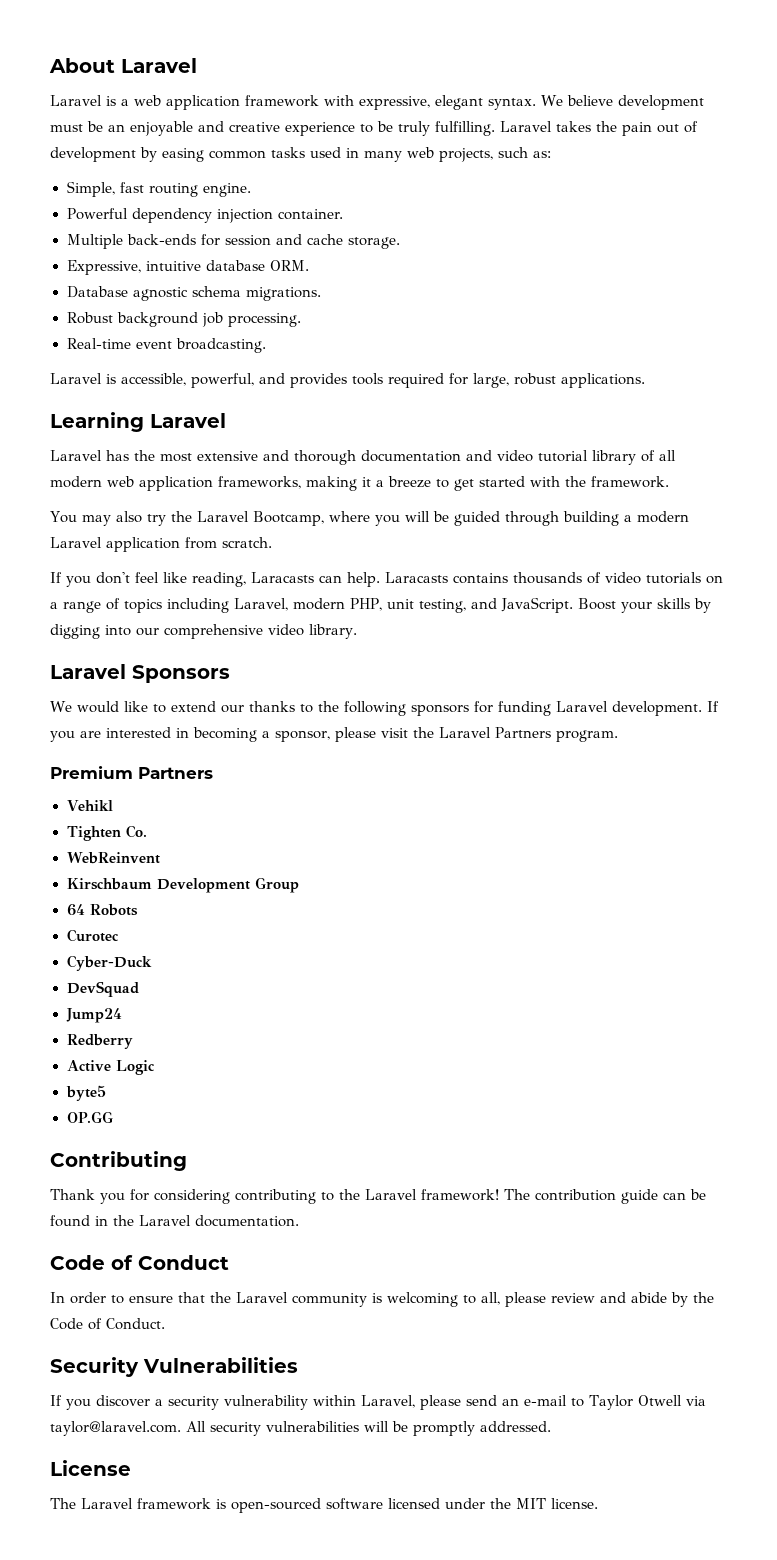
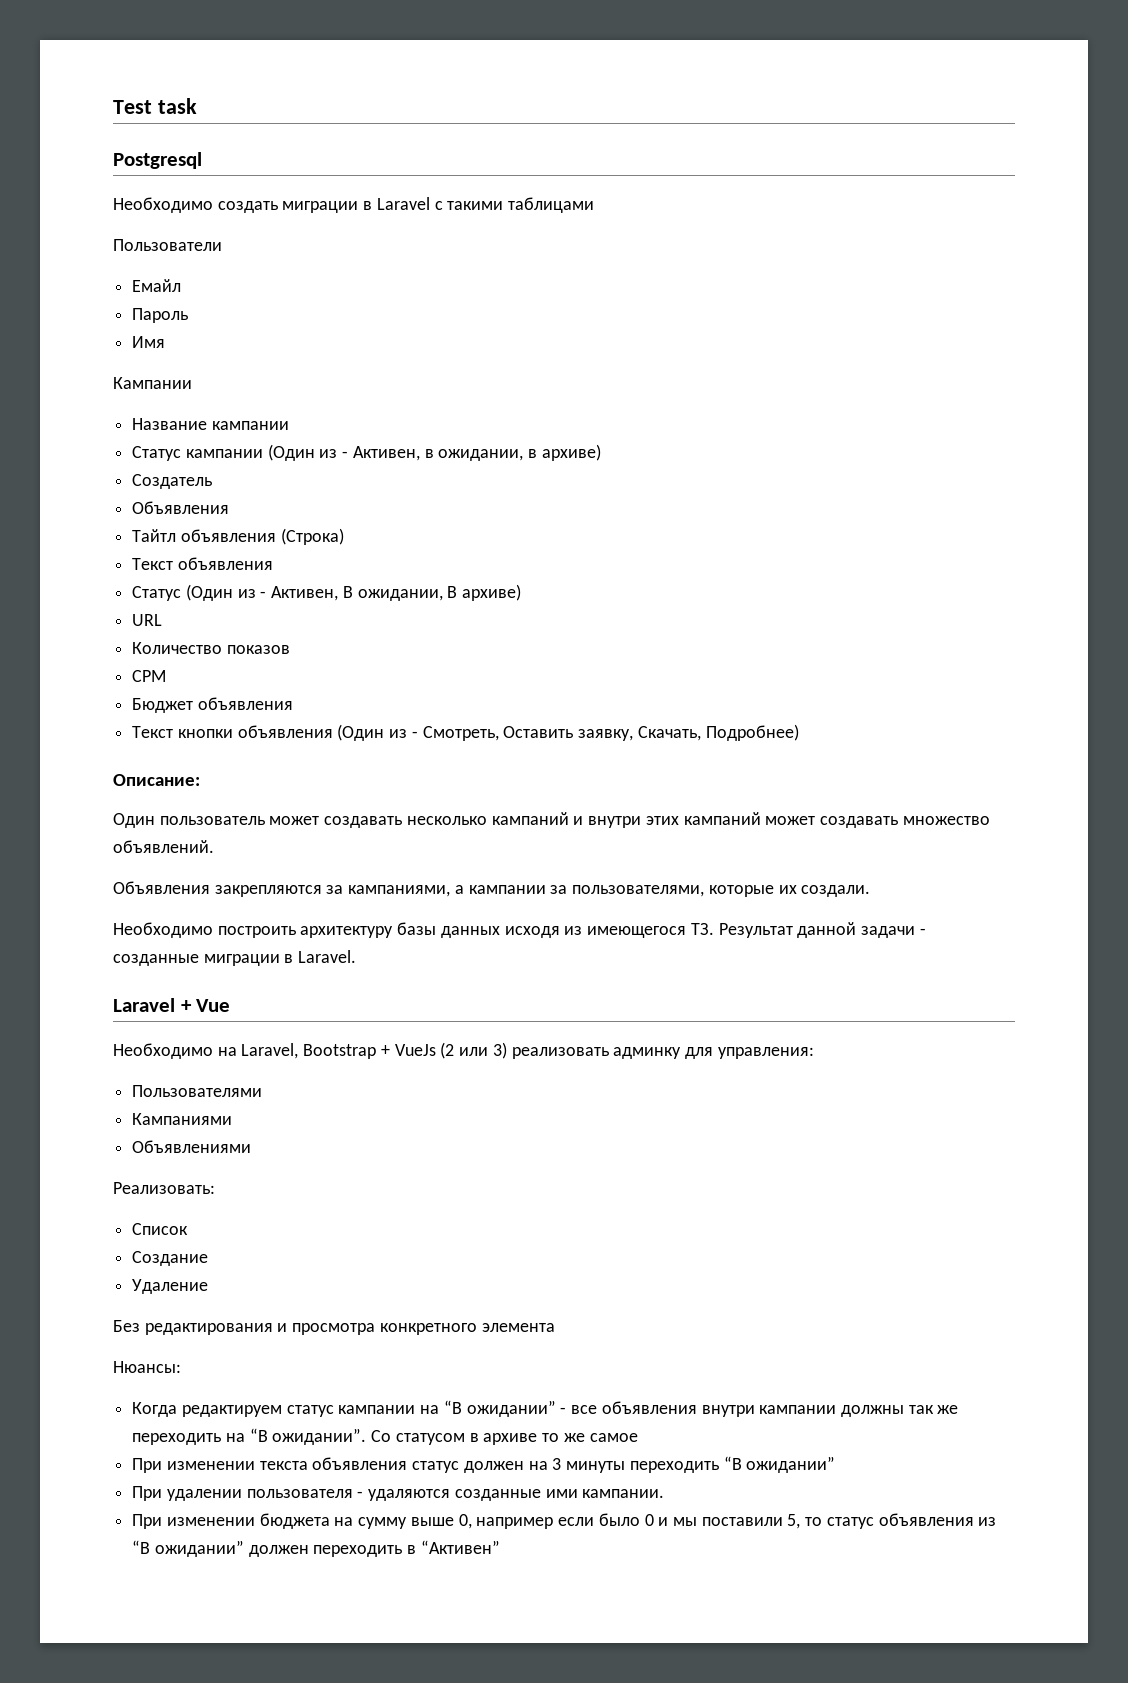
- About Laravel
- Laravel is a web application framework with expressive, elegant syntax. We believe development must be an enjoyable and creative experience to be truly fulfilling. Laravel takes the pain out of development by easing common tasks used in many web projects, such as:
- Simple, fast routing engine.
- Powerful dependency injection container.
- Multiple back-ends for session and cache storage.
- Expressive, intuitive database ORM.
- Database agnostic schema migrations.
- Robust background job processing.
- Real-time event broadcasting.
- Laravel is accessible, powerful, and provides tools required for large, robust applications.
- Learning Laravel
- Laravel has the most extensive and thorough documentation and video tutorial library of all modern web application frameworks, making it a breeze to get started with the framework.
- You may also try the Laravel Bootcamp, where you will be guided through building a modern Laravel application from scratch.
- If you don't feel like reading, Laracasts can help. Laracasts contains thousands of video tutorials on a range of topics including Laravel, modern PHP, unit testing, and JavaScript. Boost your skills by digging into our comprehensive video library.
- Laravel Sponsors
- We would like to extend our thanks to the following sponsors for funding Laravel development. If you are interested in becoming a sponsor, please visit the Laravel Partners program.
- Premium Partners
- Vehikl
- Tighten Co.
- WebReinvent
- Kirschbaum Development Group
- 64 Robots
- Curotec
- Cyber-Duck
- DevSquad
- Jump24
- Redberry
- Active Logic
- byte5
- OP.GG
- Contributing
- Thank you for considering contributing to the Laravel framework! The contribution guide can be found in the Laravel documentation.
- Code of Conduct
- In order to ensure that the Laravel community is welcoming to all, please review and abide by the Code of Conduct.
- Security Vulnerabilities
- If you discover a security vulnerability within Laravel, please send an e-mail to Taylor Otwell via taylor@laravel.com. All security vulnerabilities will be promptly addressed.
- License
- The Laravel framework is open-sourced software licensed under the MIT license.
+ Test task
+ Postgresql
+ Необходимо создать миграции в Laravel с такими таблицами
+ Пользователи
+ Емайл
+ Пароль
+ Имя
+ Кампании
+ Название кампании
+ Статус кампании (Один из - Активен, в ожидании, в архиве)
+ Создатель
+ Объявления
+ Тайтл объявления (Строка)
+ Текст объявления
+ Статус (Один из - Активен, В ожидании, В архиве)
+ URL
+ Количество показов
+ CPM
+ Бюджет объявления
+ Текст кнопки объявления (Один из - Смотреть, Оставить заявку, Скачать, Подробнее)
+ Описание:
+ Один пользователь может создавать несколько кампаний и внутри этих кампаний может создавать множество объявлений.
+ Объявления закрепляются за кампаниями, а кампании за пользователями, которые их создали.
+ Необходимо построить архитектуру базы данных исходя из имеющегося ТЗ. Результат данной задачи - созданные миграции в Laravel.
+ Laravel + Vue
+ Необходимо на Laravel, Bootstrap + VueJs (2 или 3) реализовать админку для управления:
+ Пользователями
+ Кампаниями
+ Объявлениями
+ Реализовать:
+ Список
+ Создание
+ Удаление
+ Без редактирования и просмотра конкретного элемента
+ Нюансы:
+ Когда редактируем статус кампании на “В ожидании” - все объявления внутри кампании должны так же переходить на “В ожидании”. Со статусом в архиве то же самое
+ При изменении текста объявления статус должен на 3 минуты переходить “В ожидании”
+ При удалении пользователя - удаляются созданные ими кампании.
+ При изменении бюджета на сумму выше 0, например если было 0 и мы поставили 5, то статус объявления из “В ожидании” должен переходить в “Активен”

